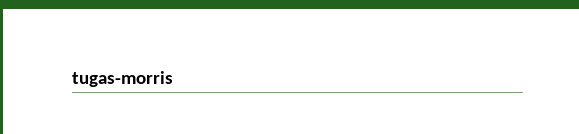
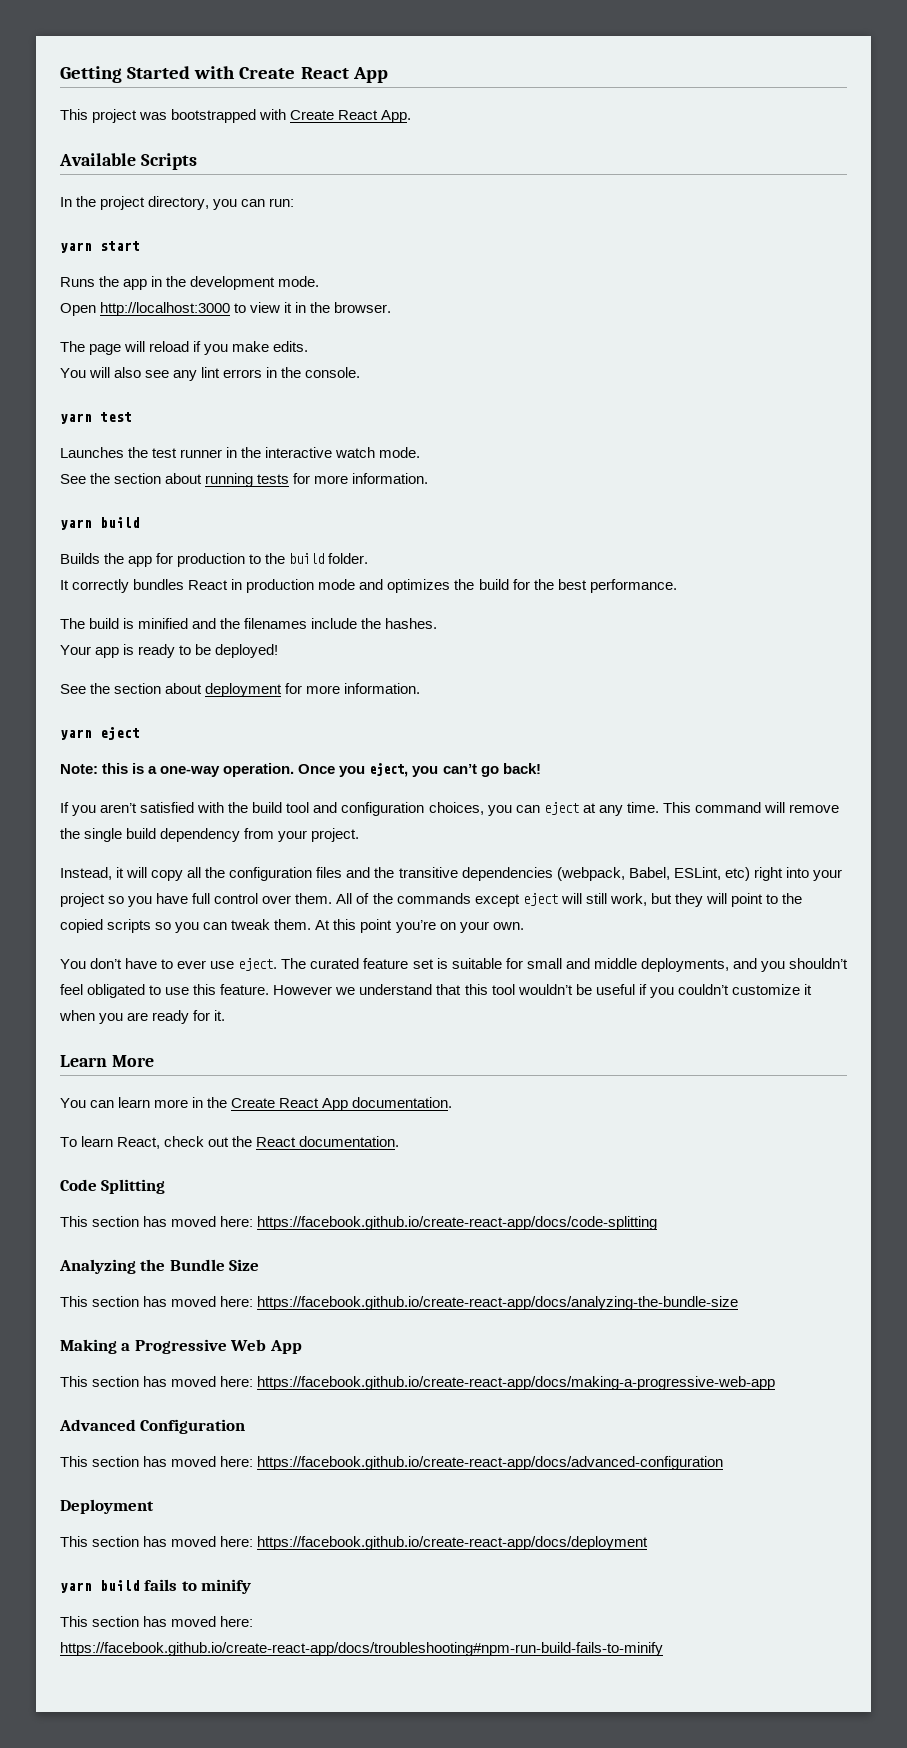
- tugas-morris
+ Getting Started with Create React App
+ This project was bootstrapped with Create React App.
+ Available Scripts
+ In the project directory, you can run:
+ yarn start
+ Runs the app in the development mode.
+ Open http://localhost:3000 to view it in the browser.
+ The page will reload if you make edits.
+ You will also see any lint errors in the console.
+ yarn test
+ Launches the test runner in the interactive watch mode.
+ See the section about running tests for more information.
+ yarn build
+ Builds the app for production to the build folder.
+ It correctly bundles React in production mode and optimizes the build for the best performance.
+ The build is minified and the filenames include the hashes.
+ Your app is ready to be deployed!
+ See the section about deployment for more information.
+ yarn eject
+ Note: this is a one-way operation. Once you eject, you can’t go back!
+ If you aren’t satisfied with the build tool and configuration choices, you can eject at any time. This command will remove the single build dependency from your project.
+ Instead, it will copy all the configuration files and the transitive dependencies (webpack, Babel, ESLint, etc) right into your project so you have full control over them. All of the commands except eject will still work, but they will point to the copied scripts so you can tweak them. At this point you’re on your own.
+ You don’t have to ever use eject. The curated feature set is suitable for small and middle deployments, and you shouldn’t feel obligated to use this feature. However we understand that this tool wouldn’t be useful if you couldn’t customize it when you are ready for it.
+ Learn More
+ You can learn more in the Create React App documentation.
+ To learn React, check out the React documentation.
+ Code Splitting
+ This section has moved here: https://facebook.github.io/create-react-app/docs/code-splitting
+ Analyzing the Bundle Size
+ This section has moved here: https://facebook.github.io/create-react-app/docs/analyzing-the-bundle-size
+ Making a Progressive Web App
+ This section has moved here: https://facebook.github.io/create-react-app/docs/making-a-progressive-web-app
+ Advanced Configuration
+ This section has moved here: https://facebook.github.io/create-react-app/docs/advanced-configuration
+ Deployment
+ This section has moved here: https://facebook.github.io/create-react-app/docs/deployment
+ yarn build fails to minify
+ This section has moved here: https://facebook.github.io/create-react-app/docs/troubleshooting#npm-run-build-fails-to-minify

